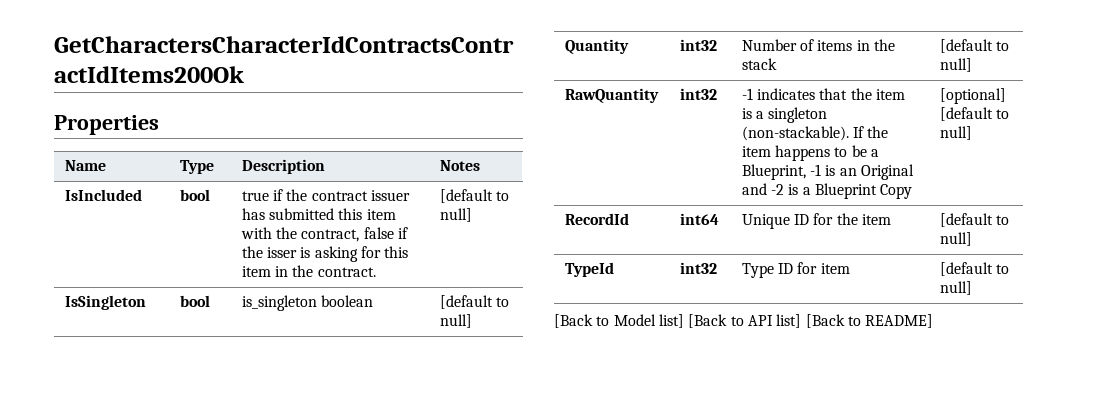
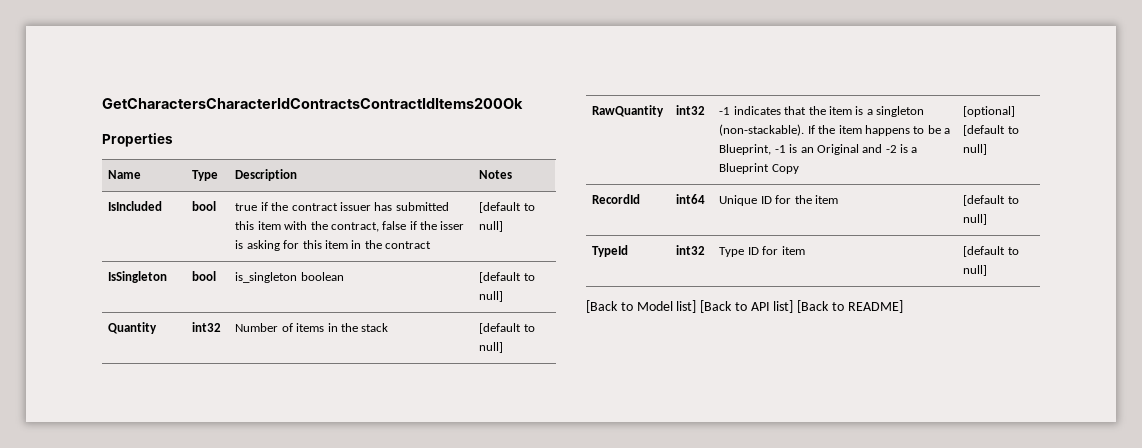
- IsIncluded | bool | true if the contract issuer has submitted this item with the contract, false if the isser is asking for this item in the contract. | [default to null]
+ IsIncluded | bool | true if the contract issuer has submitted this item with the contract, false if the isser is asking for this item in the contract | [default to null]

